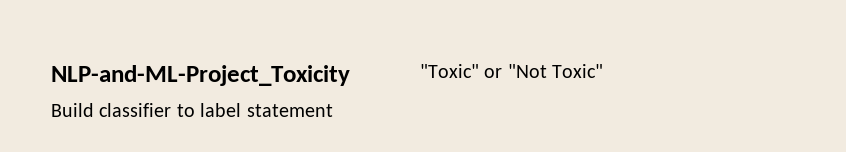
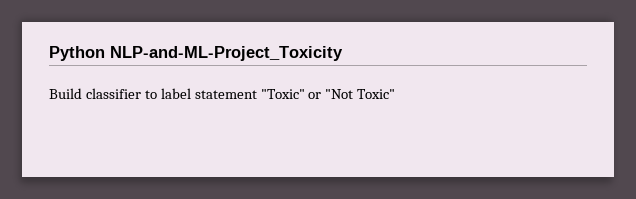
- NLP-and-ML-Project_Toxicity
+ Python NLP-and-ML-Project_Toxicity

